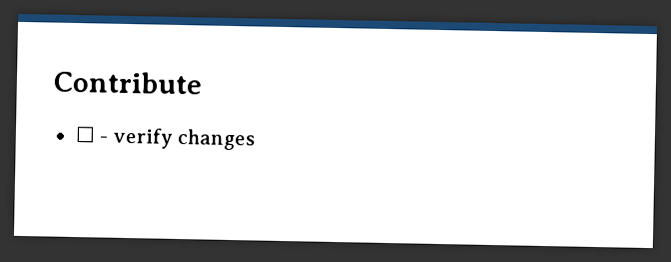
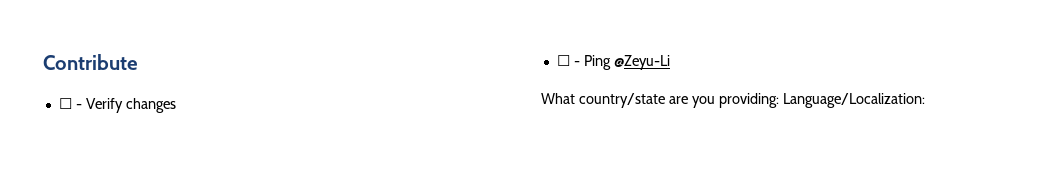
- ☐ - verify changes
+ ☐ - Verify changes
+ ☐ - Ping @Zeyu-Li
+ What country/state are you providing: Language/Localization:

